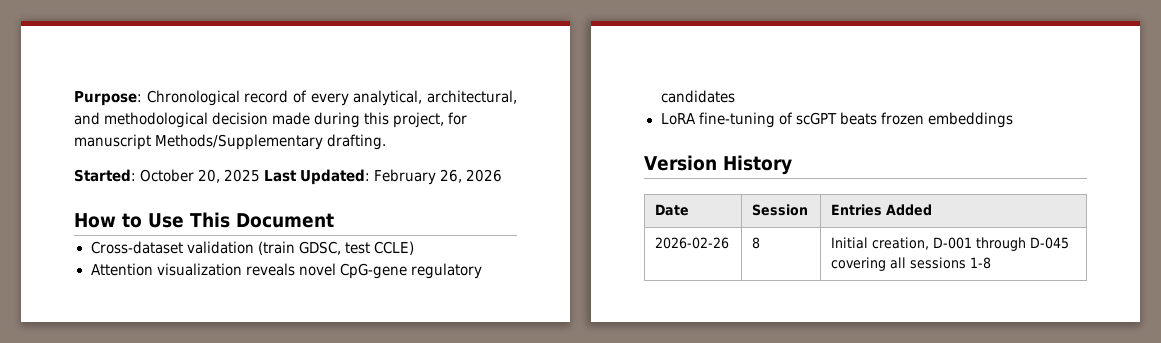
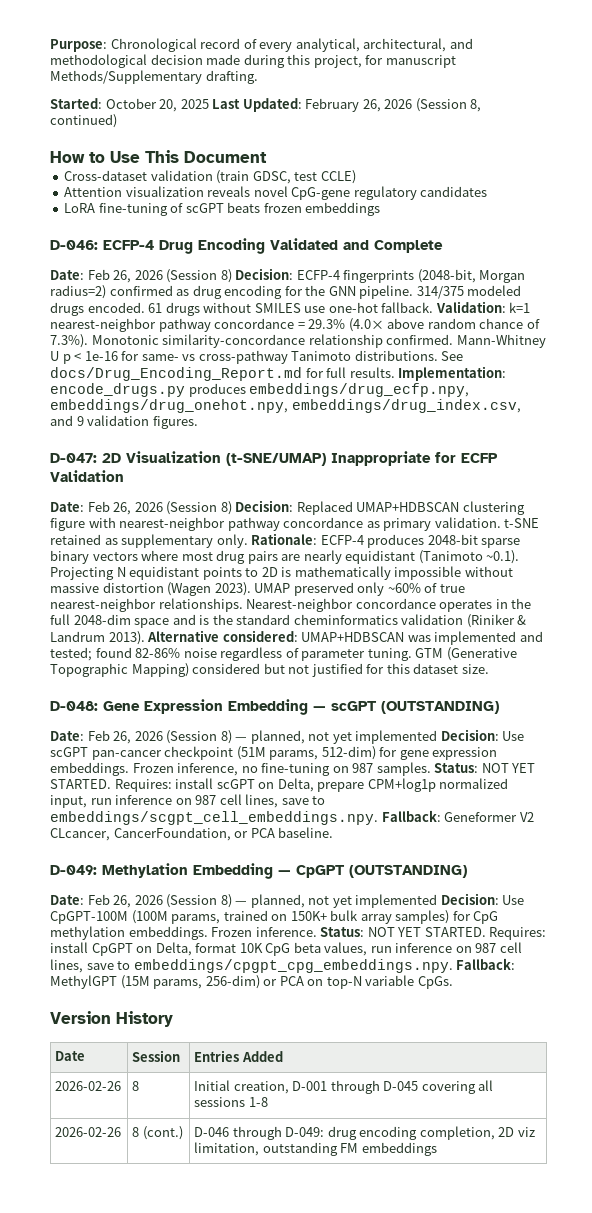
- Started: October 20, 2025 Last Updated: February 26, 2026
+ Started: October 20, 2025 Last Updated: February 26, 2026 (Session 8, continued)
+ D-046: ECFP-4 Drug Encoding Validated and Complete
+ Date: Feb 26, 2026 (Session 8) Decision: ECFP-4 fingerprints (2048-bit, Morgan radius=2) confirmed as drug encoding for the GNN pipeline. 314/375 modeled drugs encoded. 61 drugs without SMILES use one-hot fallback. Validation: k=1 nearest-neighbor pathway concordance = 29.3% (4.0× above random chance of 7.3%). Monotonic similarity-concordance relationship confirmed. Mann-Whitney U p < 1e-16 for same- vs cross-pathway Tanimoto distributions. See docs/Drug_Encoding_Report.md for full results. Implementation: encode_drugs.py produces embeddings/drug_ecfp.npy, embeddings/drug_onehot.npy, embeddings/drug_index.csv, and 9 validation figures.
+ D-047: 2D Visualization (t-SNE/UMAP) Inappropriate for ECFP Validation
+ Date: Feb 26, 2026 (Session 8) Decision: Replaced UMAP+HDBSCAN clustering figure with nearest-neighbor pathway concordance as primary validation. t-SNE retained as supplementary only. Rationale: ECFP-4 produces 2048-bit sparse binary vectors where most drug pairs are nearly equidistant (Tanimoto ~0.1). Projecting N equidistant points to 2D is mathematically impossible without massive distortion (Wagen 2023). UMAP preserved only ~60% of true nearest-neighbor relationships. Nearest-neighbor concordance operates in the full 2048-dim space and is the standard cheminformatics validation (Riniker & Landrum 2013). Alternative considered: UMAP+HDBSCAN was implemented and tested; found 82-86% noise regardless of parameter tuning. GTM (Generative Topographic Mapping) considered but not justified for this dataset size.
+ D-048: Gene Expression Embedding — scGPT (OUTSTANDING)
+ Date: Feb 26, 2026 (Session 8) — planned, not yet implemented Decision: Use scGPT pan-cancer checkpoint (51M params, 512-dim) for gene expression embeddings. Frozen inference, no fine-tuning on 987 samples. Status: NOT YET STARTED. Requires: install scGPT on Delta, prepare CPM+log1p normalized input, run inference on 987 cell lines, save to embeddings/scgpt_cell_embeddings.npy. Fallback: Geneformer V2 CLcancer, CancerFoundation, or PCA baseline.
+ D-049: Methylation Embedding — CpGPT (OUTSTANDING)
+ Date: Feb 26, 2026 (Session 8) — planned, not yet implemented Decision: Use CpGPT-100M (100M params, trained on 150K+ bulk array samples) for CpG methylation embeddings. Frozen inference. Status: NOT YET STARTED. Requires: install CpGPT on Delta, format 10K CpG beta values, run inference on 987 cell lines, save to embeddings/cpgpt_cpg_embeddings.npy. Fallback: MethylGPT (15M params, 256-dim) or PCA on top-N variable CpGs.
+ 2026-02-26 | 8 (cont.) | D-046 through D-049: drug encoding completion, 2D viz limitation, outstanding FM embeddings

